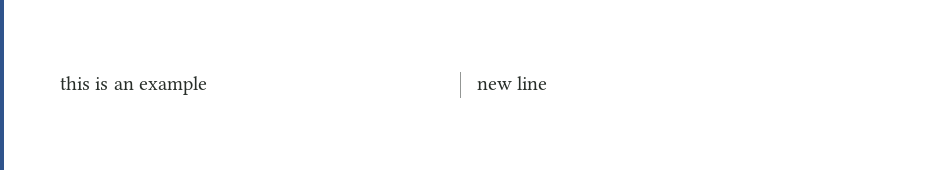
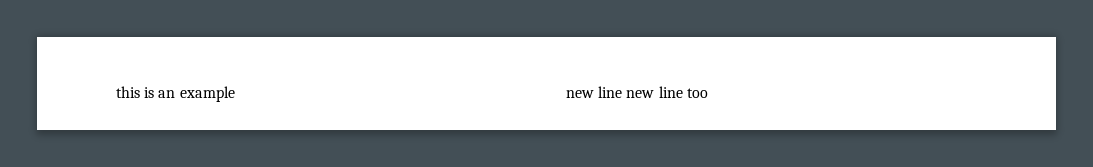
- new line
+ new line new line too

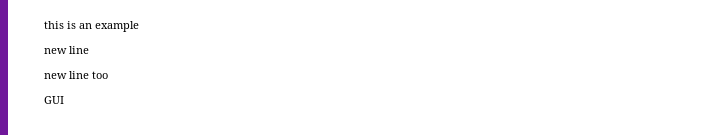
  this is an example
- new line new line too
+ new line
+ new line too
+ GUI

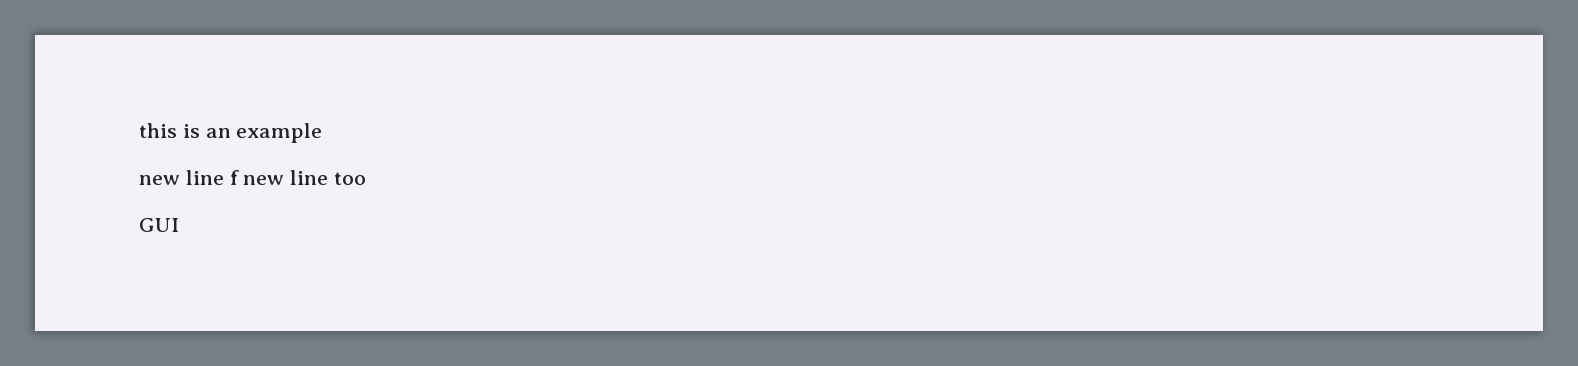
  this is an example
- new line
- new line too
+ new line f new line too

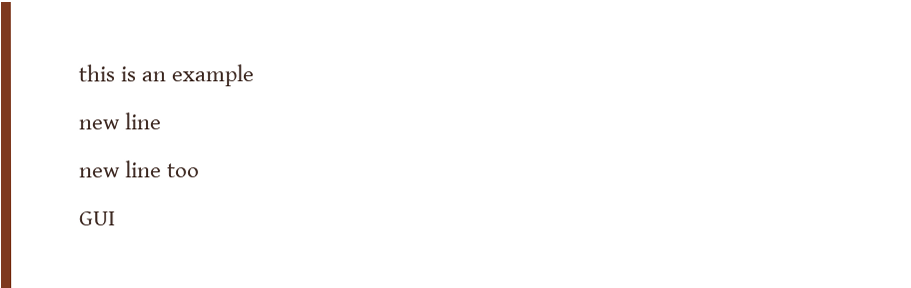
  this is an example
- new line f new line too
+ new line
+ new line too

